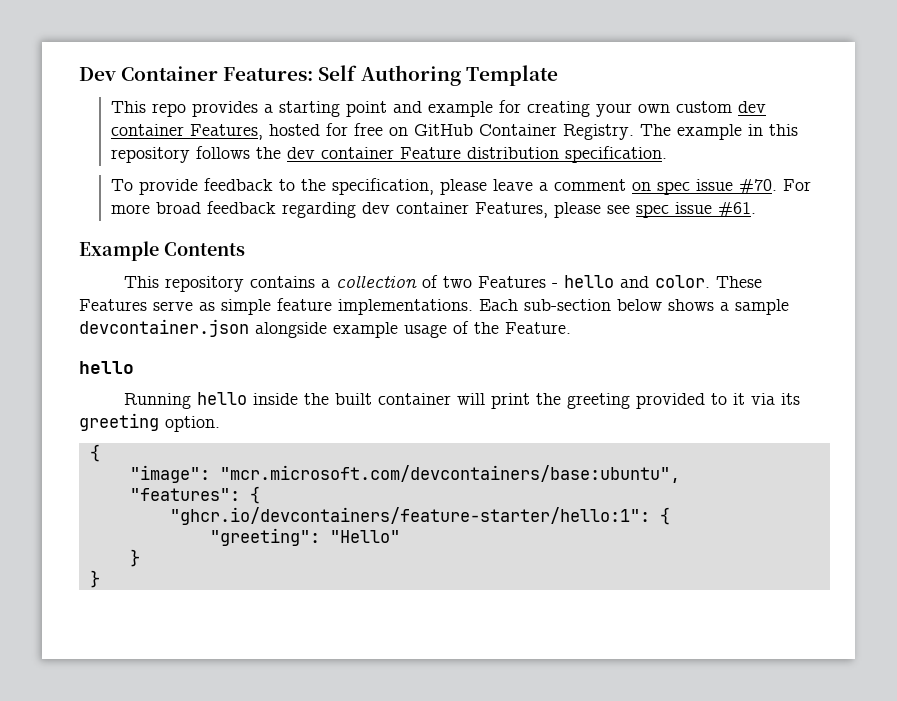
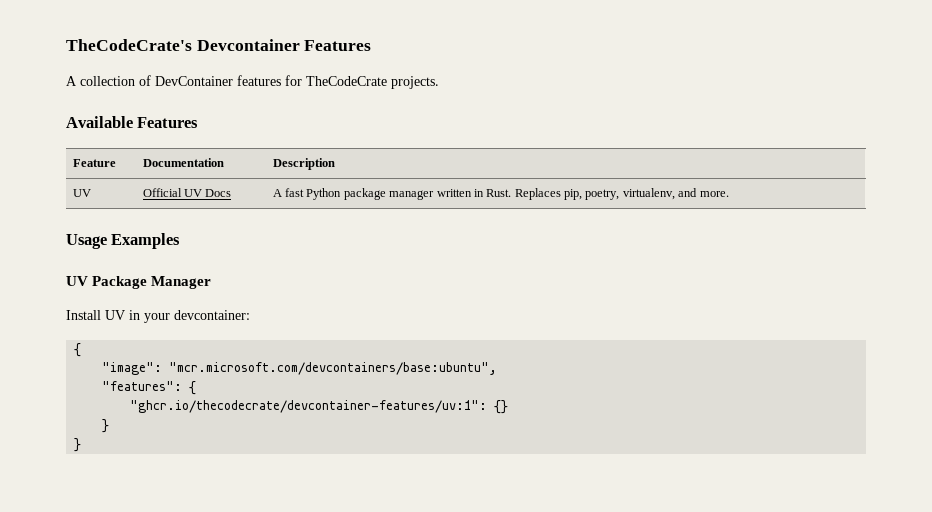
- Dev Container Features: Self Authoring Template
- This repo provides a starting point and example for creating your own custom dev container Features, hosted for free on GitHub Container Registry. The example in this repository follows the dev container Feature distribution specification.
- To provide feedback to the specification, please leave a comment on spec issue #70. For more broad feedback regarding dev container Features, please see spec issue #61.
- Example Contents
- This repository contains a collection of two Features - hello and color. These Features serve as simple feature implementations. Each sub-section below shows a sample devcontainer.json alongside example usage of the Feature.
- hello
- Running hello inside the built container will print the greeting provided to it via its greeting option.
+ TheCodeCrate's Devcontainer Features
+ A collection of DevContainer features for TheCodeCrate projects.
+ Available Features
+ Feature | Documentation | Description
+ UV | Official UV Docs | A fast Python package manager written in Rust. Replaces pip, poetry, virtualenv, and more.
+ Usage Examples
+ UV Package Manager
+ Install UV in your devcontainer:
- "ghcr.io/devcontainers/feature-starter/hello:1": {
- "greeting": "Hello"
+ "ghcr.io/thecodecrate/devcontainer-features/uv:1": {}

